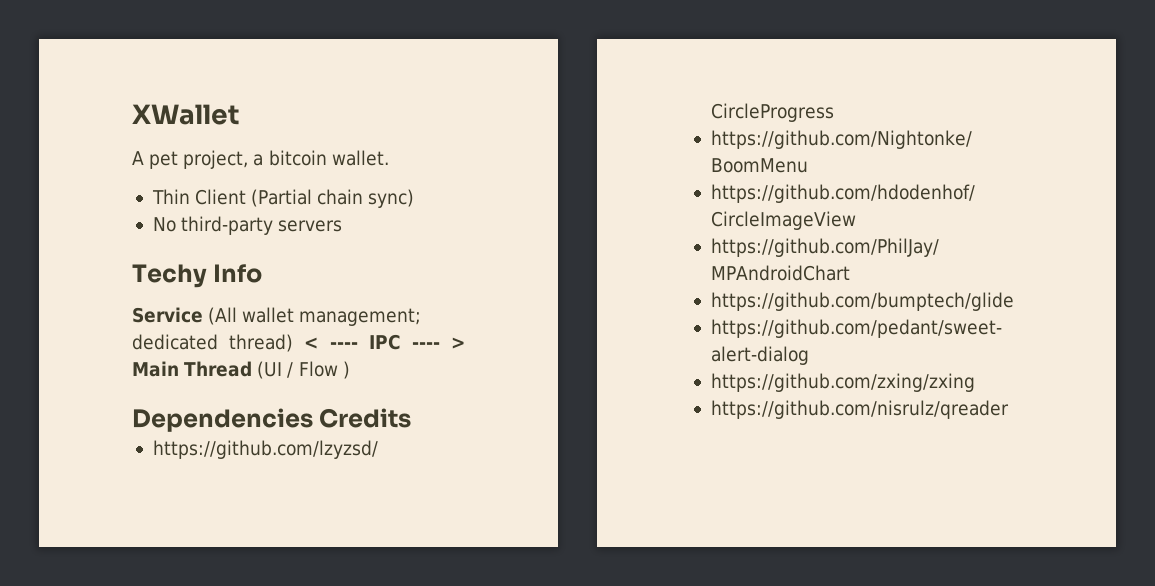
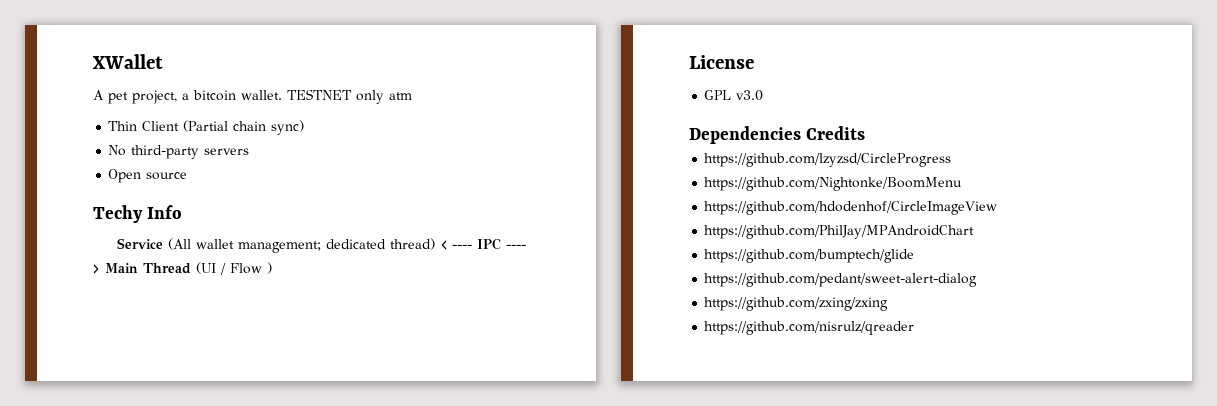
+ TESTNET only atm
+ Open source
+ License
+ GPL v3.0

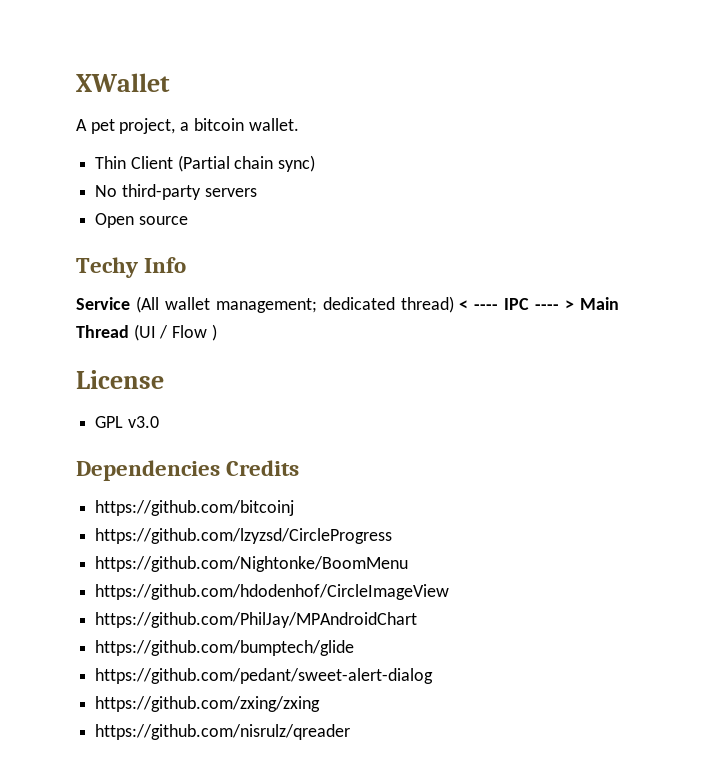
- TESTNET only atm
+ https://github.com/bitcoinj

